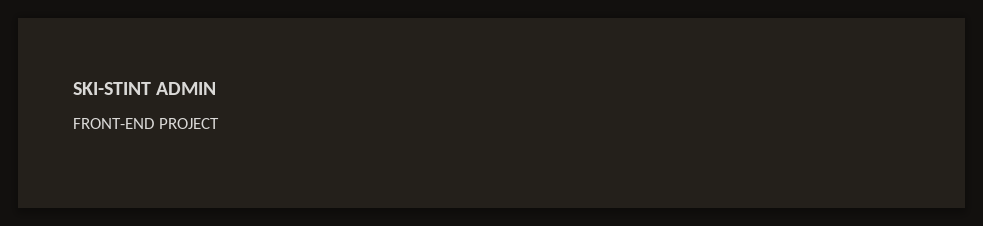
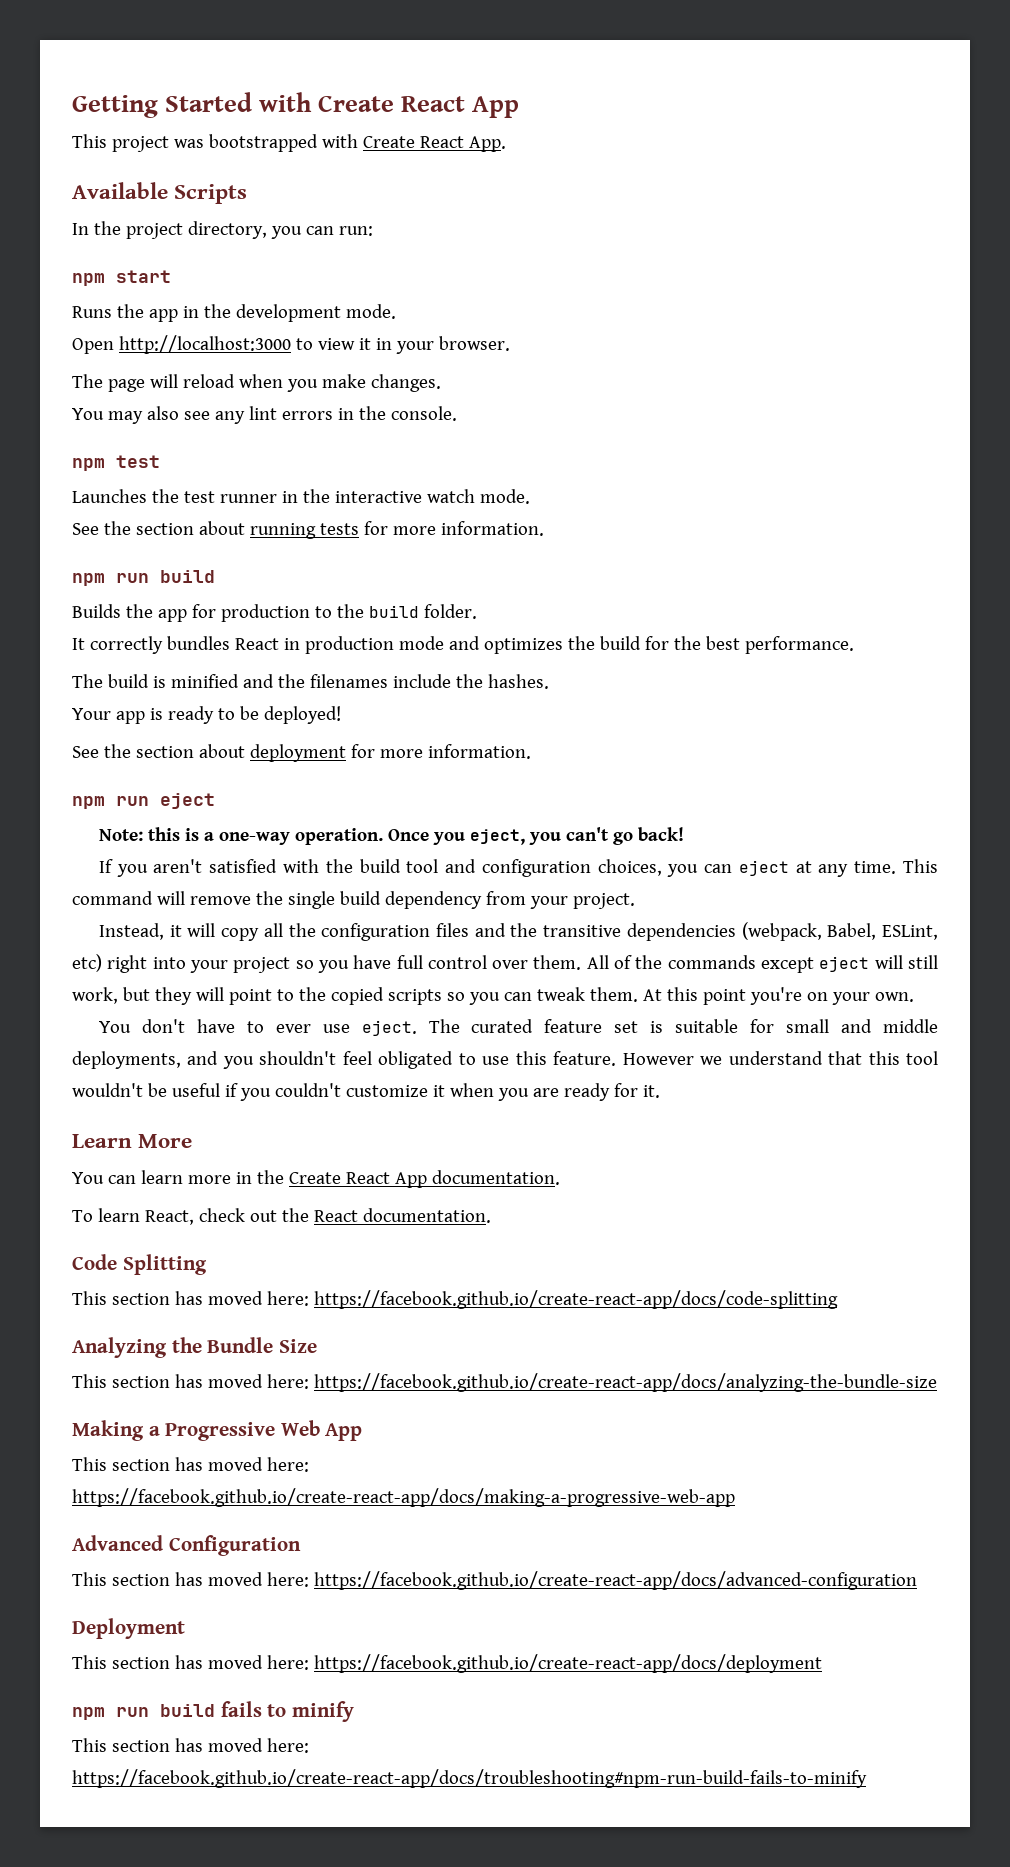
- SKI-STINT ADMIN
- FRONT-END PROJECT
+ Getting Started with Create React App
+ This project was bootstrapped with Create React App.
+ Available Scripts
+ In the project directory, you can run:
+ npm start
+ Runs the app in the development mode.
+ Open http://localhost:3000 to view it in your browser.
+ The page will reload when you make changes.
+ You may also see any lint errors in the console.
+ npm test
+ Launches the test runner in the interactive watch mode.
+ See the section about running tests for more information.
+ npm run build
+ Builds the app for production to the build folder.
+ It correctly bundles React in production mode and optimizes the build for the best performance.
+ The build is minified and the filenames include the hashes.
+ Your app is ready to be deployed!
+ See the section about deployment for more information.
+ npm run eject
+ Note: this is a one-way operation. Once you eject, you can't go back!
+ If you aren't satisfied with the build tool and configuration choices, you can eject at any time. This command will remove the single build dependency from your project.
+ Instead, it will copy all the configuration files and the transitive dependencies (webpack, Babel, ESLint, etc) right into your project so you have full control over them. All of the commands except eject will still work, but they will point to the copied scripts so you can tweak them. At this point you're on your own.
+ You don't have to ever use eject. The curated feature set is suitable for small and middle deployments, and you shouldn't feel obligated to use this feature. However we understand that this tool wouldn't be useful if you couldn't customize it when you are ready for it.
+ Learn More
+ You can learn more in the Create React App documentation.
+ To learn React, check out the React documentation.
+ Code Splitting
+ This section has moved here: https://facebook.github.io/create-react-app/docs/code-splitting
+ Analyzing the Bundle Size
+ This section has moved here: https://facebook.github.io/create-react-app/docs/analyzing-the-bundle-size
+ Making a Progressive Web App
+ This section has moved here: https://facebook.github.io/create-react-app/docs/making-a-progressive-web-app
+ Advanced Configuration
+ This section has moved here: https://facebook.github.io/create-react-app/docs/advanced-configuration
+ Deployment
+ This section has moved here: https://facebook.github.io/create-react-app/docs/deployment
+ npm run build fails to minify
+ This section has moved here: https://facebook.github.io/create-react-app/docs/troubleshooting#npm-run-build-fails-to-minify

